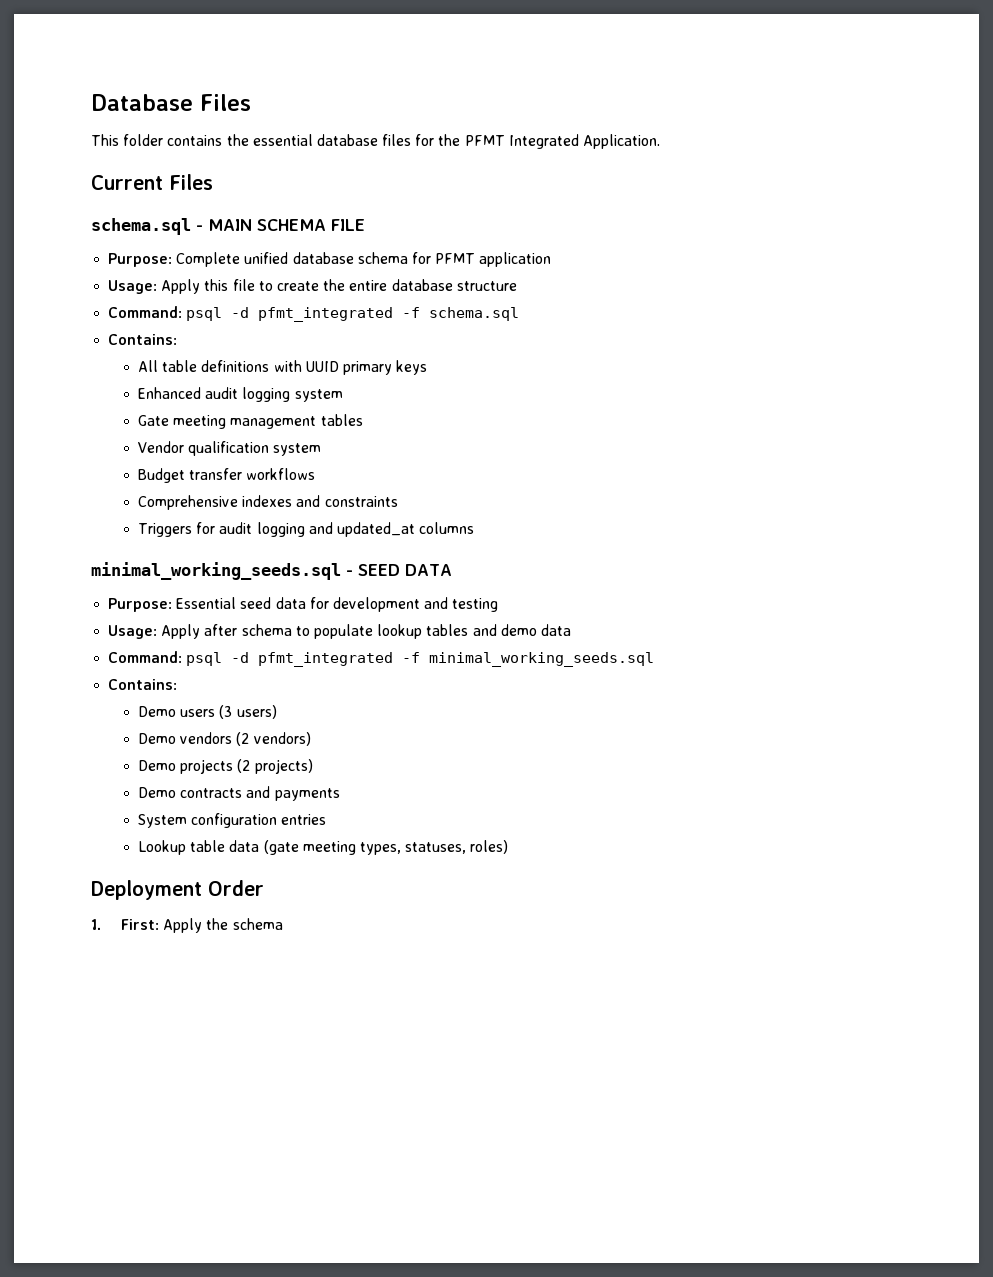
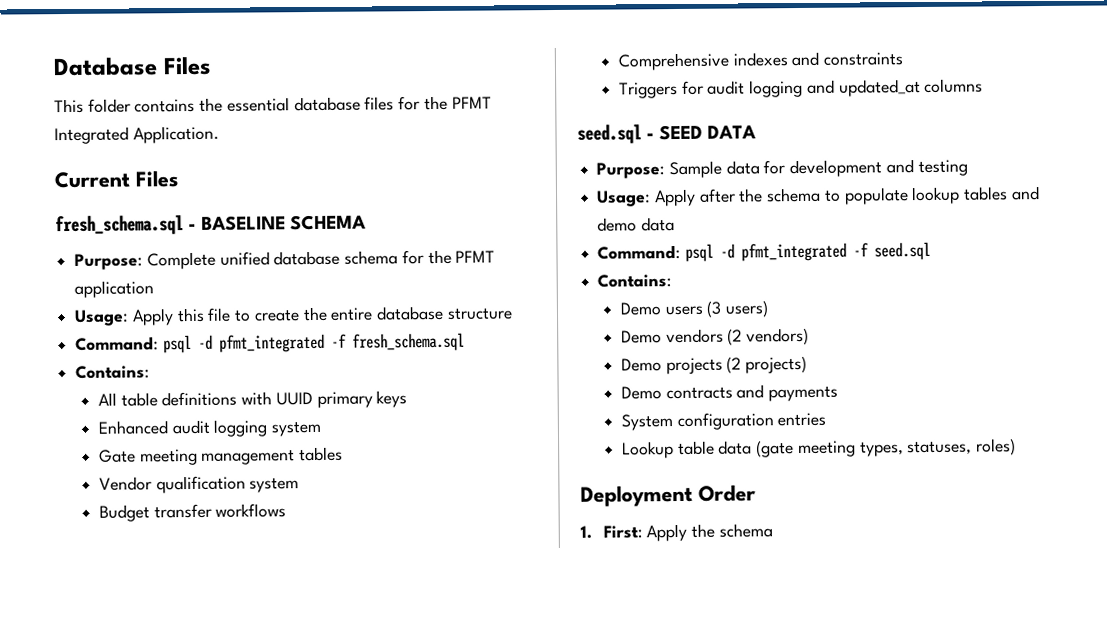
- schema.sql - MAIN SCHEMA FILE
+ fresh_schema.sql - BASELINE SCHEMA
- Purpose: Complete unified database schema for PFMT application
+ Purpose: Complete unified database schema for the PFMT application
- Command: psql -d pfmt_integrated -f schema.sql
+ Command: psql -d pfmt_integrated -f fresh_schema.sql
- minimal_working_seeds.sql - SEED DATA
+ seed.sql - SEED DATA
- Purpose: Essential seed data for development and testing
+ Purpose: Sample data for development and testing
- Usage: Apply after schema to populate lookup tables and demo data
+ Usage: Apply after the schema to populate lookup tables and demo data
- Command: psql -d pfmt_integrated -f minimal_working_seeds.sql
+ Command: psql -d pfmt_integrated -f seed.sql

